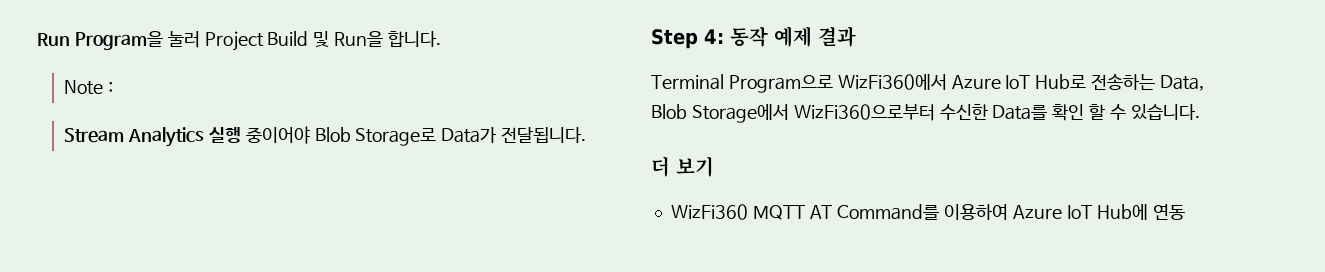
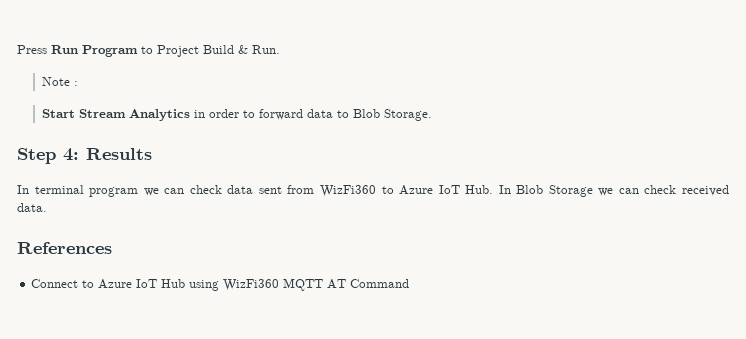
- Run Program을 눌러 Project Build 및 Run을 합니다.
+ Press Run Program to Project Build & Run.
- Stream Analytics 실행 중이어야 Blob Storage로 Data가 전달됩니다.
- Step 4: 동작 예제 결과
- Terminal Program으로 WizFi360에서 Azure IoT Hub로 전송하는 Data, Blob Storage에서 WizFi360으로부터 수신한 Data를 확인 할 수 있습니다.
- 더 보기
- WizFi360 MQTT AT Command를 이용하여 Azure IoT Hub에 연동
+ Start Stream Analytics in order to forward data to Blob Storage.
+ Step 4: Results
+ In terminal program we can check data sent from WizFi360 to Azure IoT Hub. In Blob Storage we can check received data.
+ References
+ Connect to Azure IoT Hub using WizFi360 MQTT AT Command

